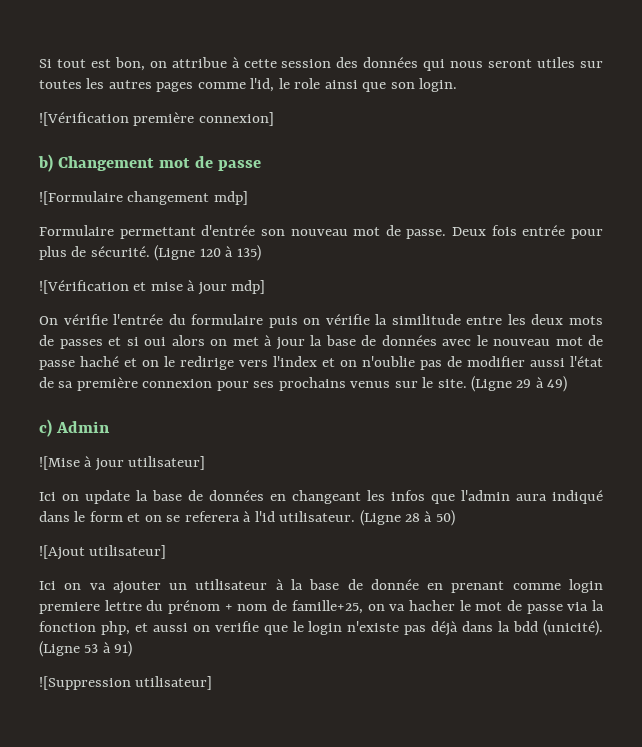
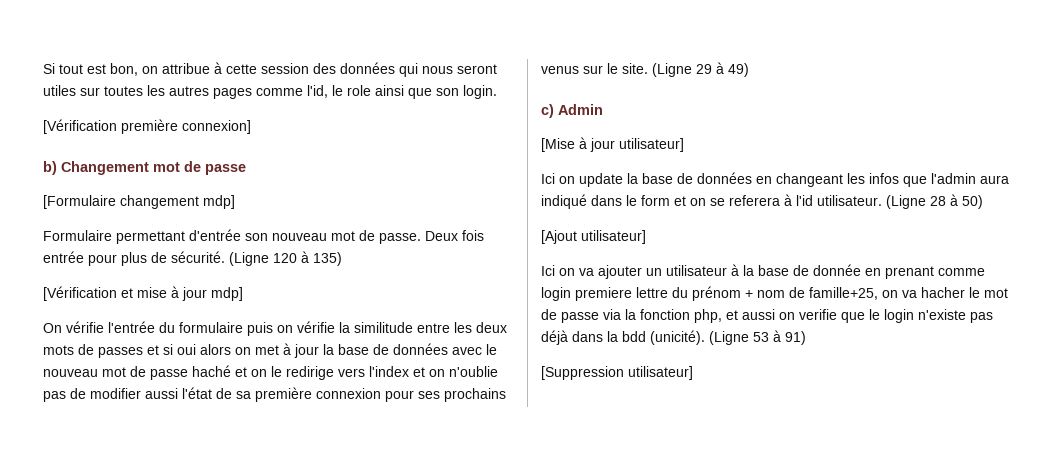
- ![Vérification première connexion]
+ [Vérification première connexion]
- ![Formulaire changement mdp]
+ [Formulaire changement mdp]
- ![Vérification et mise à jour mdp]
+ [Vérification et mise à jour mdp]
- ![Mise à jour utilisateur]
+ [Mise à jour utilisateur]
- ![Ajout utilisateur]
+ [Ajout utilisateur]
- ![Suppression utilisateur]
+ [Suppression utilisateur]

